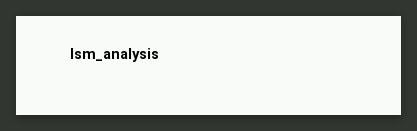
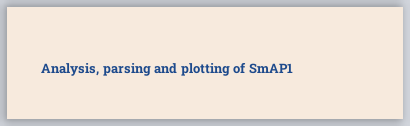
- lsm_analysis
+ Analysis, parsing and plotting of SmAP1

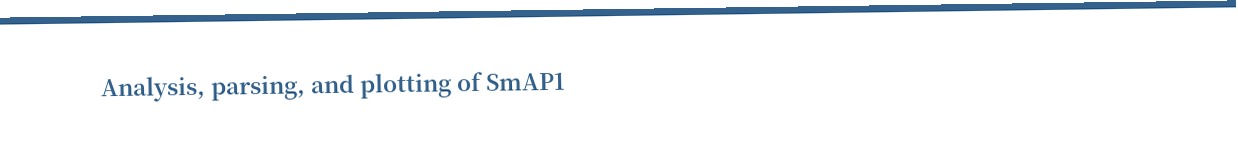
- Analysis, parsing and plotting of SmAP1
+ Analysis, parsing, and plotting of SmAP1

